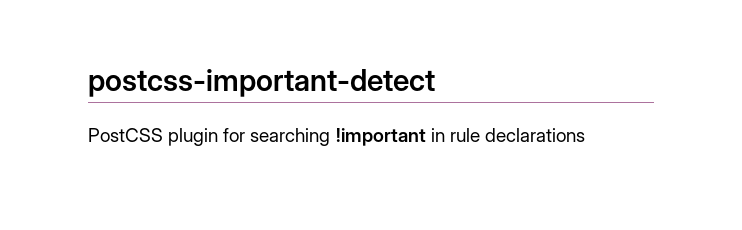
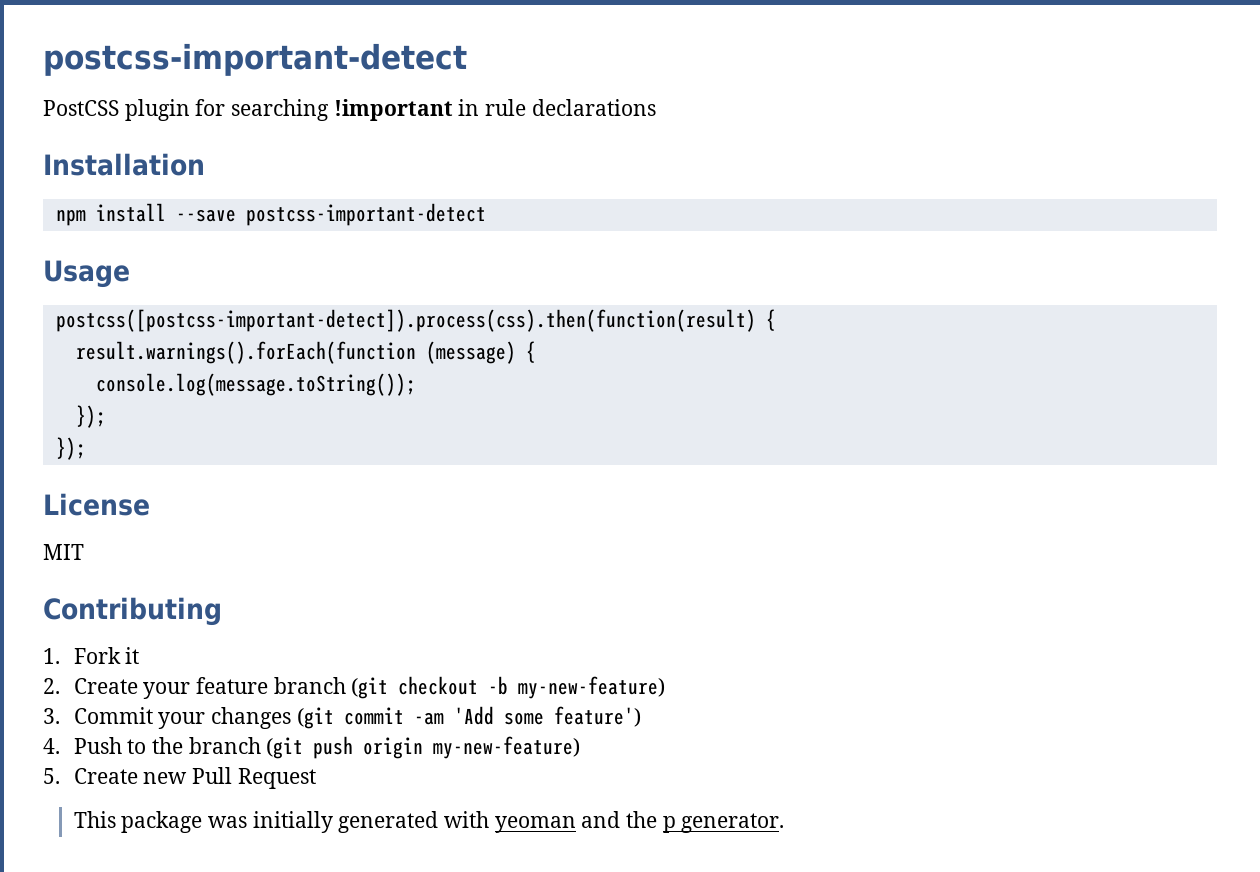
+ Installation
+ npm install --save postcss-important-detect
+ Usage
+ postcss([postcss-important-detect]).process(css).then(function(result) {
+ result.warnings().forEach(function (message) {
+ console.log(message.toString());
+ });
+ });
+ License
+ MIT
+ Contributing
+ 1. Fork it
+ 2. Create your feature branch (git checkout -b my-new-feature)
+ 3. Commit your changes (git commit -am 'Add some feature')
+ 4. Push to the branch (git push origin my-new-feature)
+ 5. Create new Pull Request
+ This package was initially generated with yeoman and the p generator.

